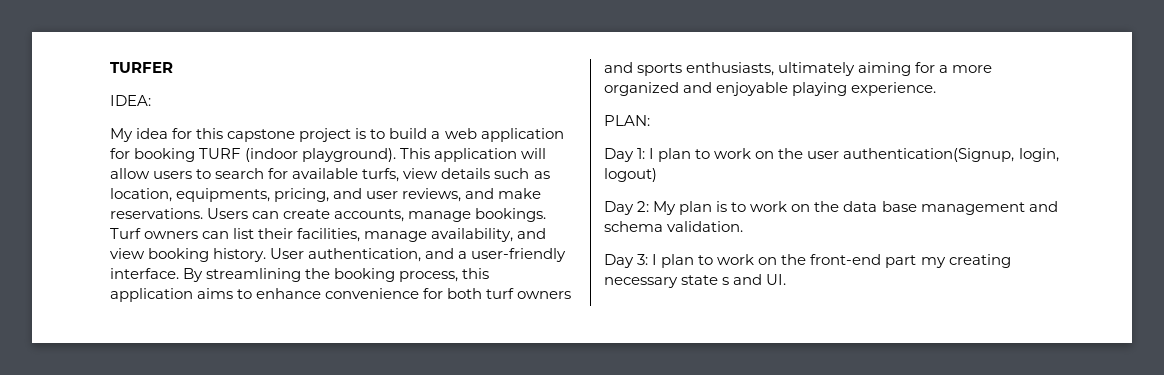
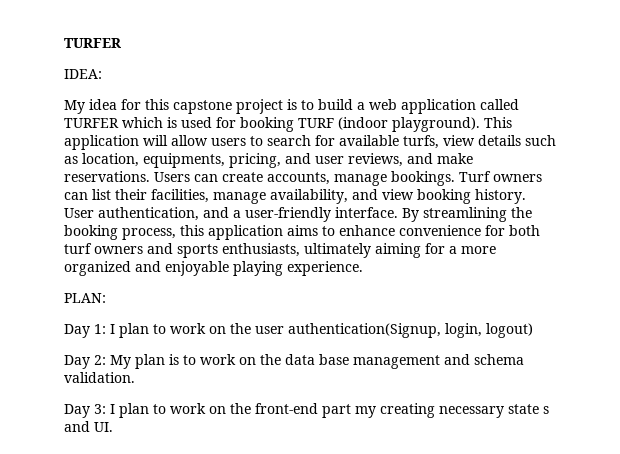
- My idea for this capstone project is to build a web application for booking TURF (indoor playground).
+ My idea for this capstone project is to build a web application called TURFER which is used for booking TURF (indoor playground).

